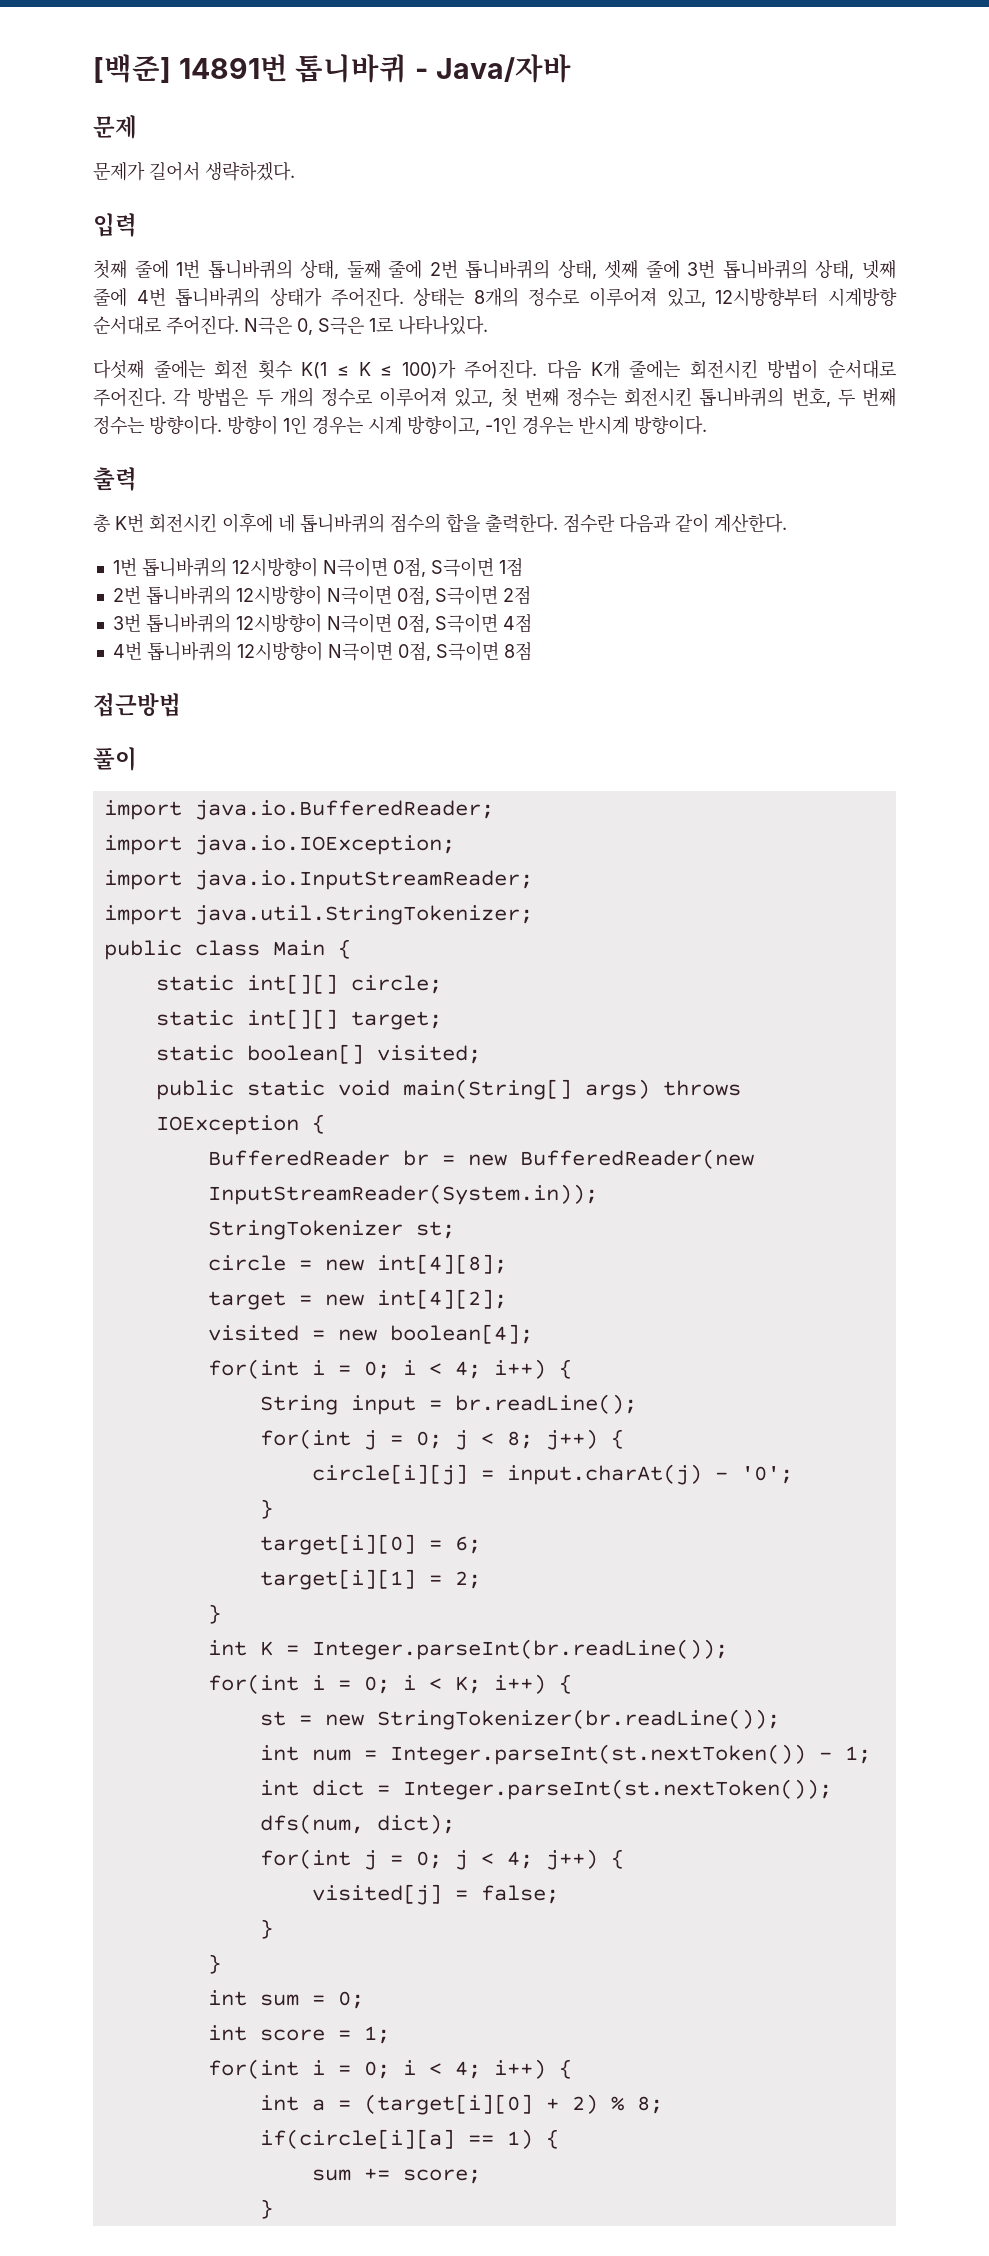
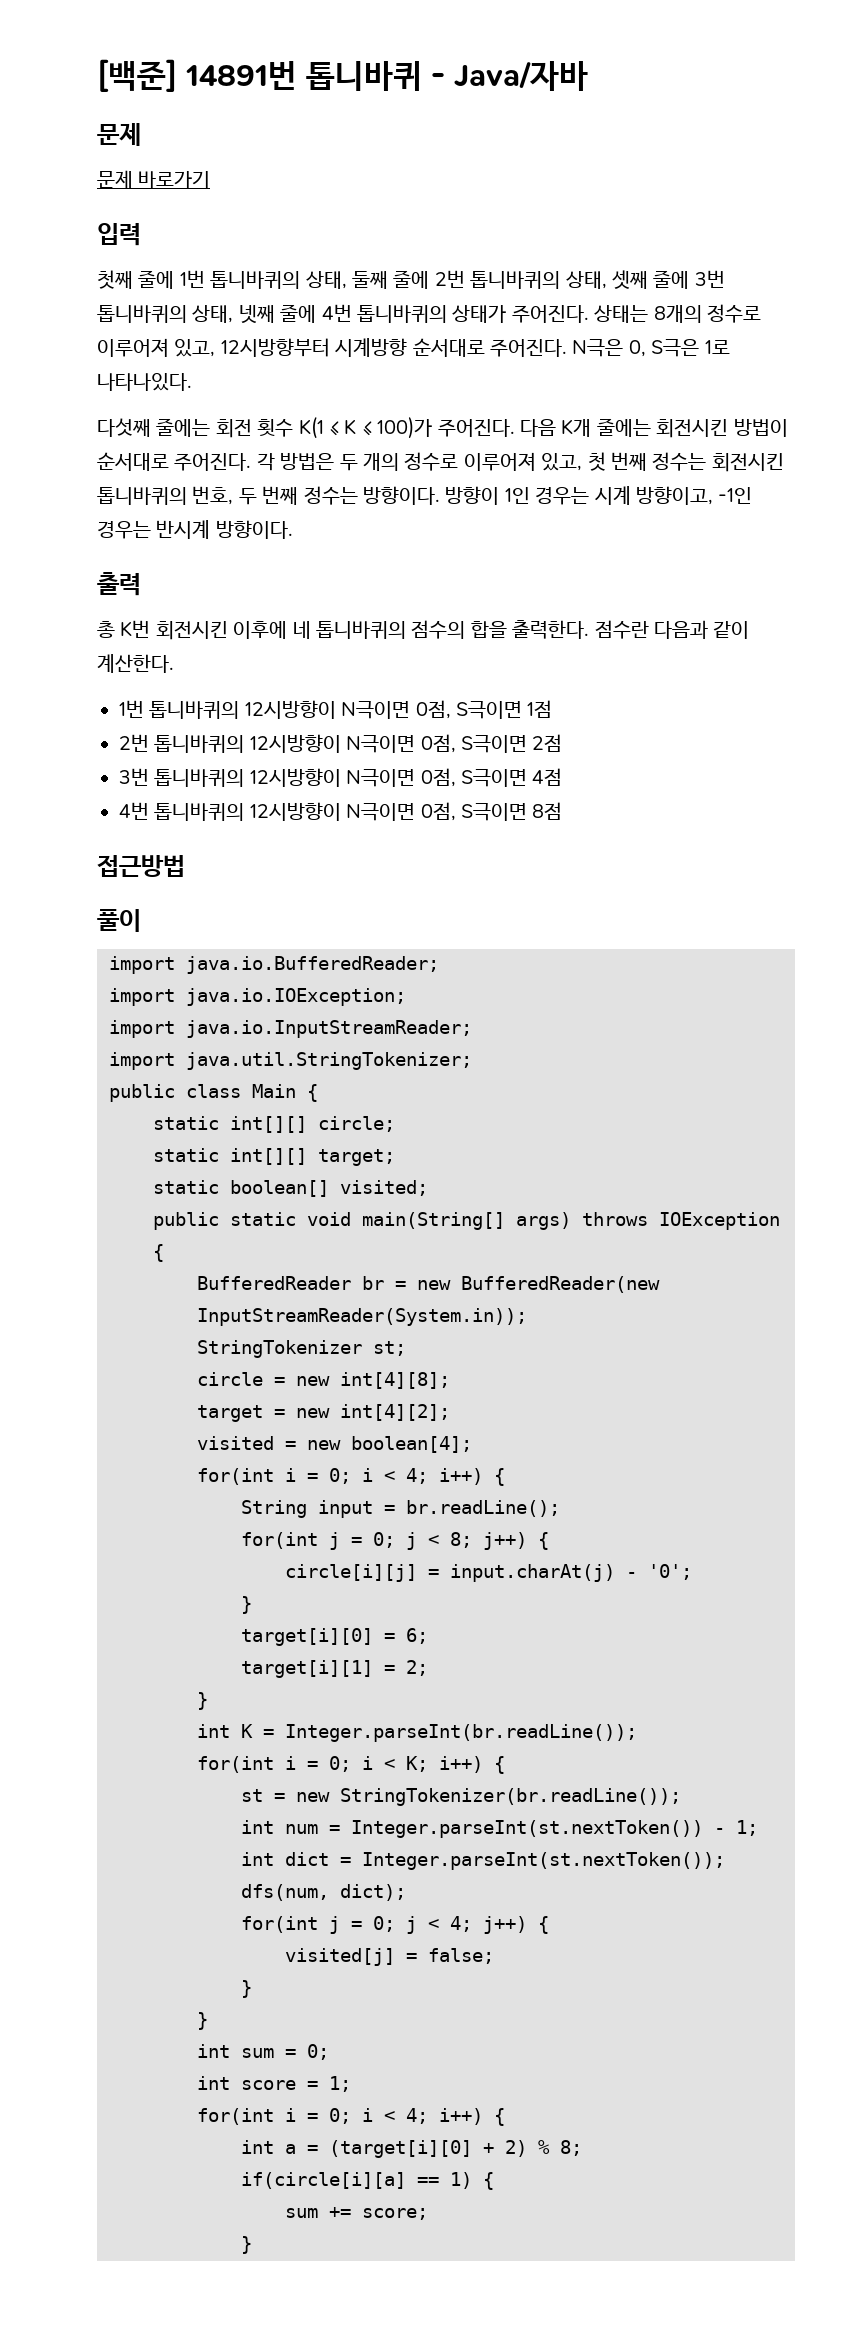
- 문제가 길어서 생략하겠다.
+ 문제 바로가기

